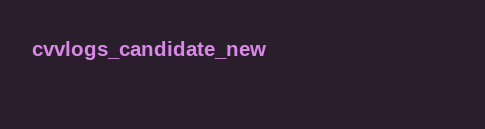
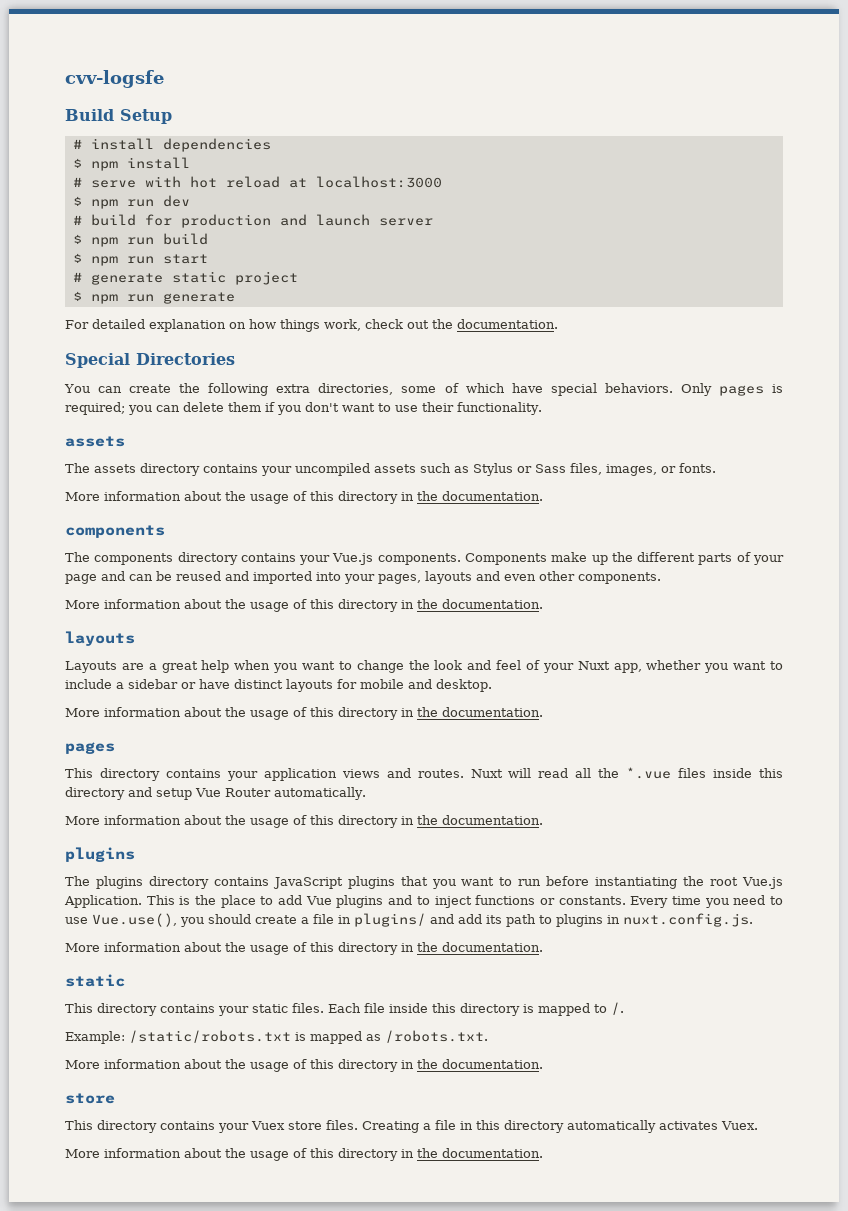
- cvvlogs_candidate_new
+ cvv-logsfe
+ Build Setup
+ # install dependencies
+ $ npm install
+ # serve with hot reload at localhost:3000
+ $ npm run dev
+ # build for production and launch server
+ $ npm run build
+ $ npm run start
+ # generate static project
+ $ npm run generate
+ For detailed explanation on how things work, check out the documentation.
+ Special Directories
+ You can create the following extra directories, some of which have special behaviors. Only pages is required; you can delete them if you don't want to use their functionality.
+ assets
+ The assets directory contains your uncompiled assets such as Stylus or Sass files, images, or fonts.
+ More information about the usage of this directory in the documentation.
+ components
+ The components directory contains your Vue.js components. Components make up the different parts of your page and can be reused and imported into your pages, layouts and even other components.
+ More information about the usage of this directory in the documentation.
+ layouts
+ Layouts are a great help when you want to change the look and feel of your Nuxt app, whether you want to include a sidebar or have distinct layouts for mobile and desktop.
+ More information about the usage of this directory in the documentation.
+ pages
+ This directory contains your application views and routes. Nuxt will read all the *.vue files inside this directory and setup Vue Router automatically.
+ More information about the usage of this directory in the documentation.
+ plugins
+ The plugins directory contains JavaScript plugins that you want to run before instantiating the root Vue.js Application. This is the place to add Vue plugins and to inject functions or constants. Every time you need to use Vue.use(), you should create a file in plugins/ and add its path to plugins in nuxt.config.js.
+ More information about the usage of this directory in the documentation.
+ static
+ This directory contains your static files. Each file inside this directory is mapped to /.
+ Example: /static/robots.txt is mapped as /robots.txt.
+ More information about the usage of this directory in the documentation.
+ store
+ This directory contains your Vuex store files. Creating a file in this directory automatically activates Vuex.
+ More information about the usage of this directory in the documentation.

